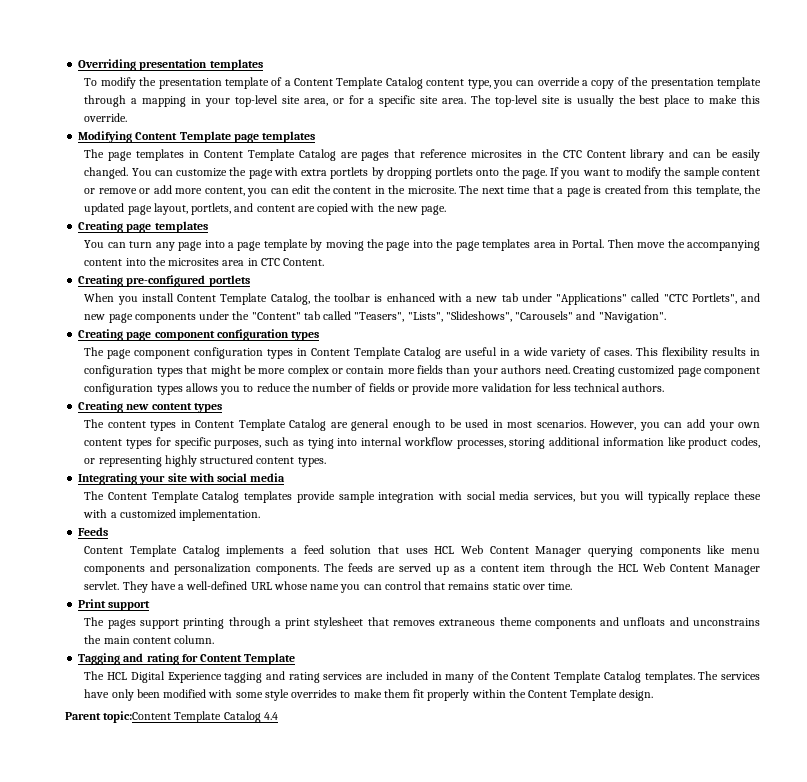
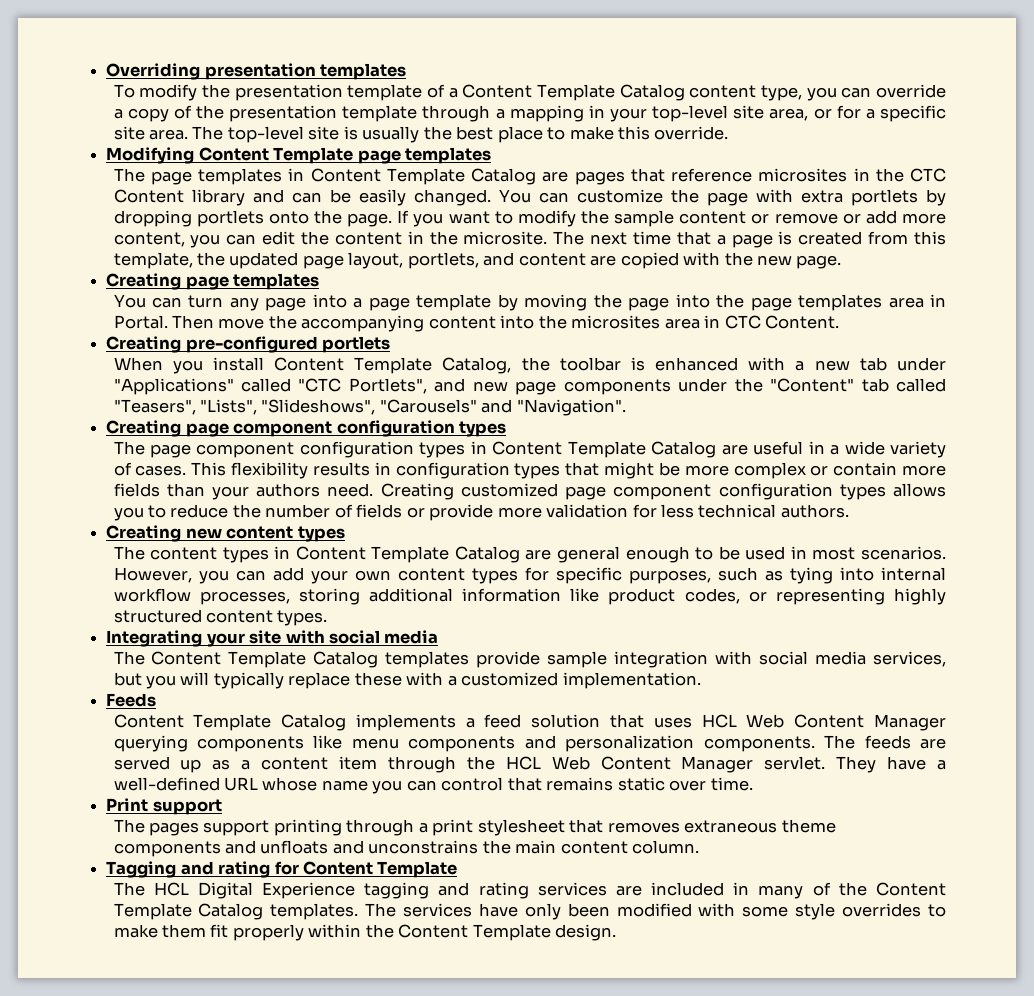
- Parent topic:Content Template Catalog 4.4

